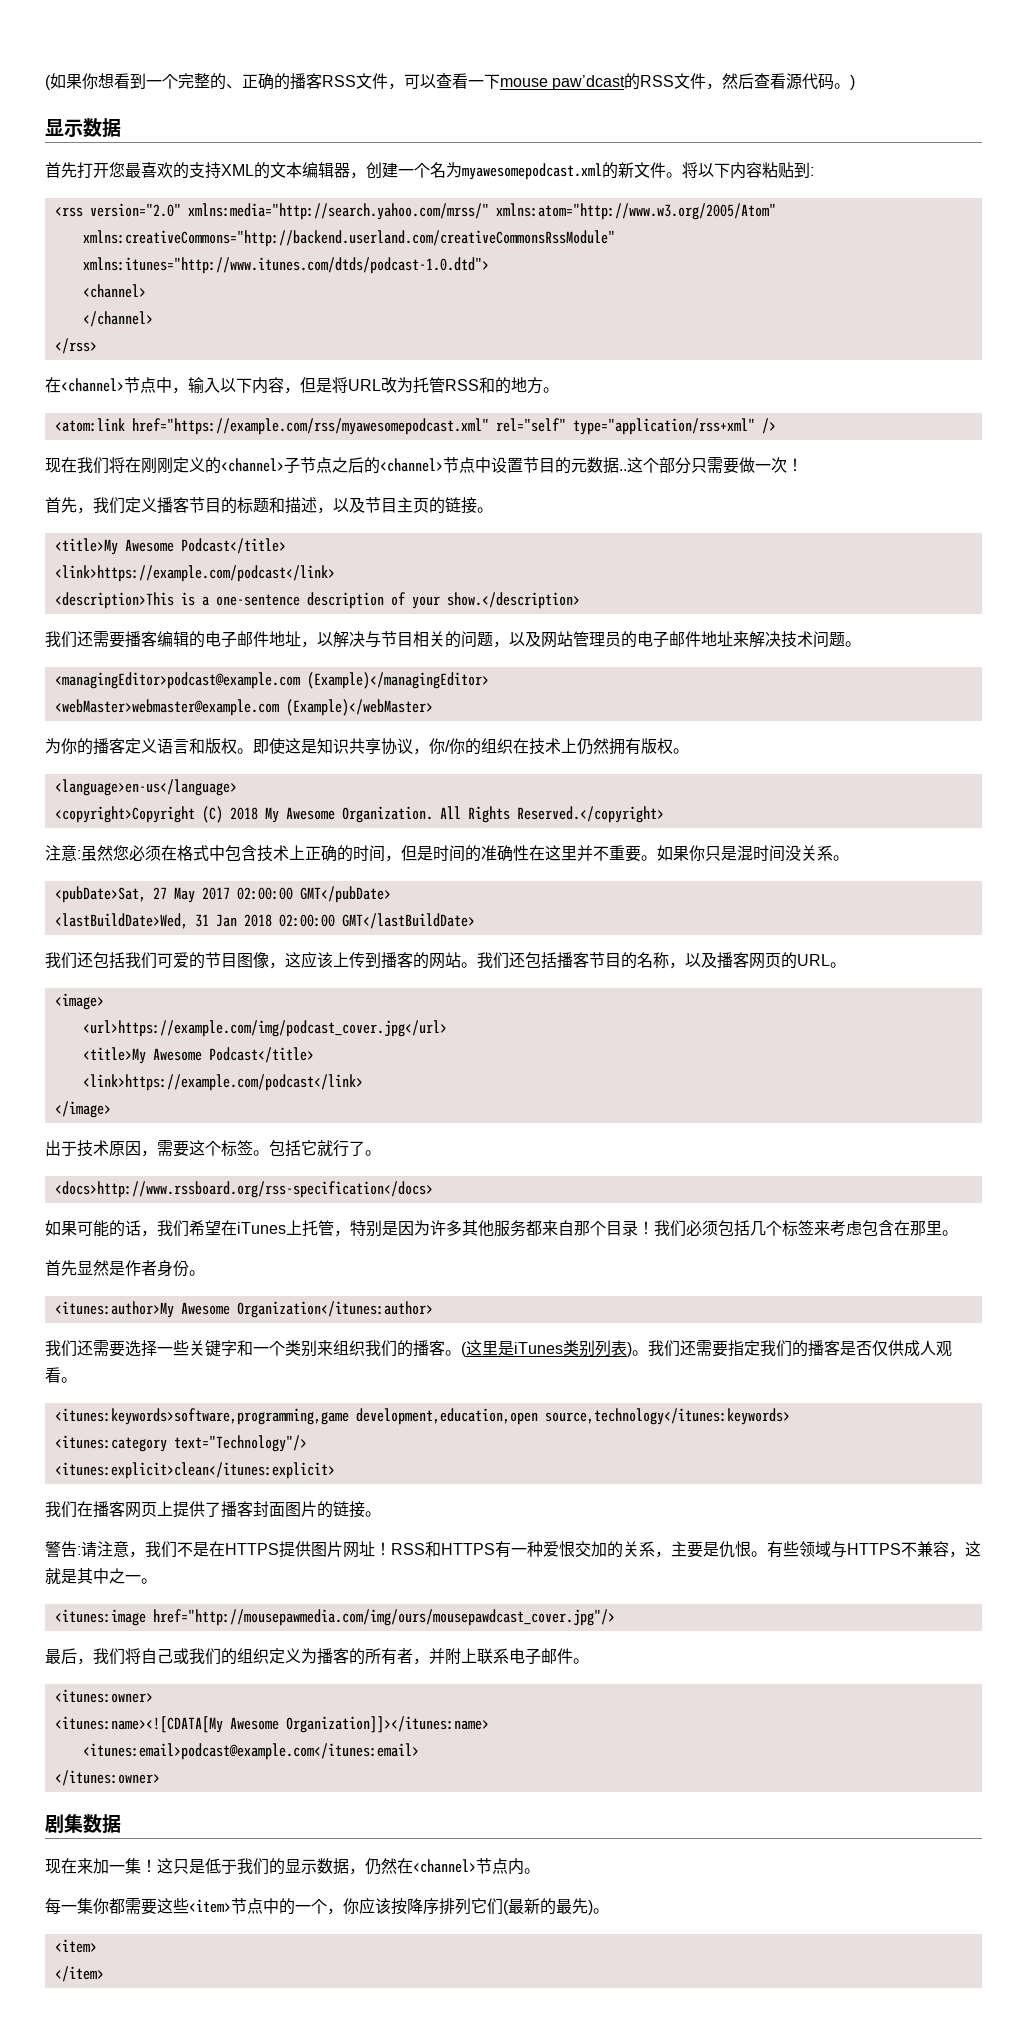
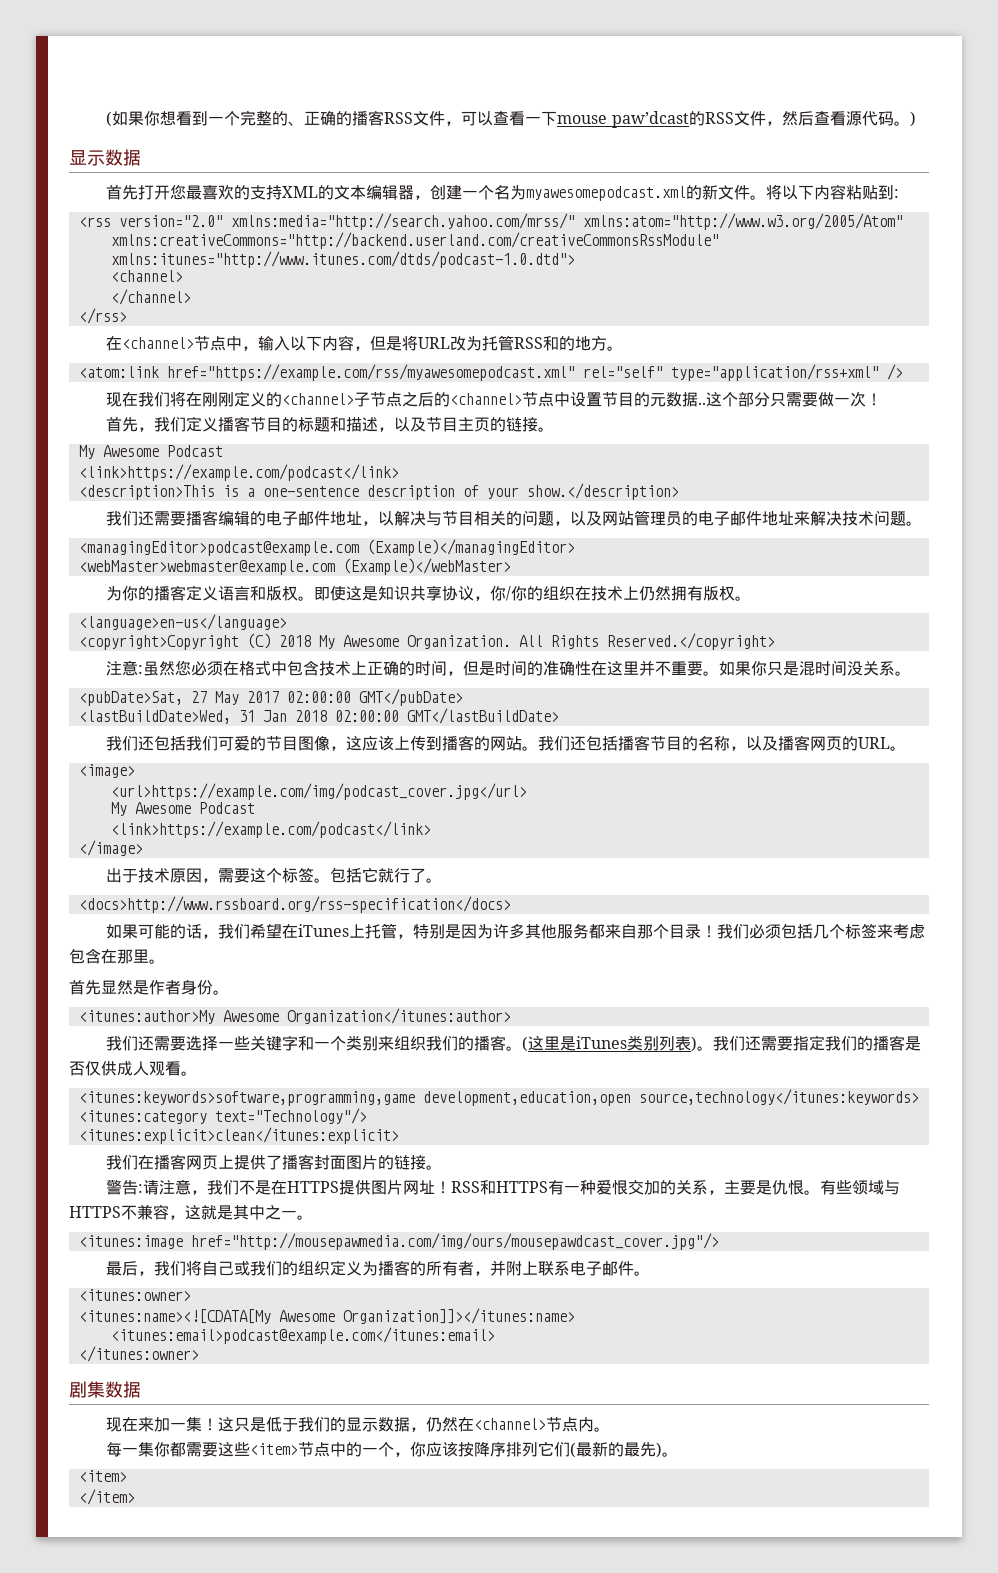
  首先，我们定义播客节目的标题和描述，以及节目主页的链接。
- <title>My Awesome Podcast</title>
+ My Awesome Podcast
  <url>https://example.com/img/podcast_cover.jpg</url>
- <title>My Awesome Podcast</title>
+ My Awesome Podcast

